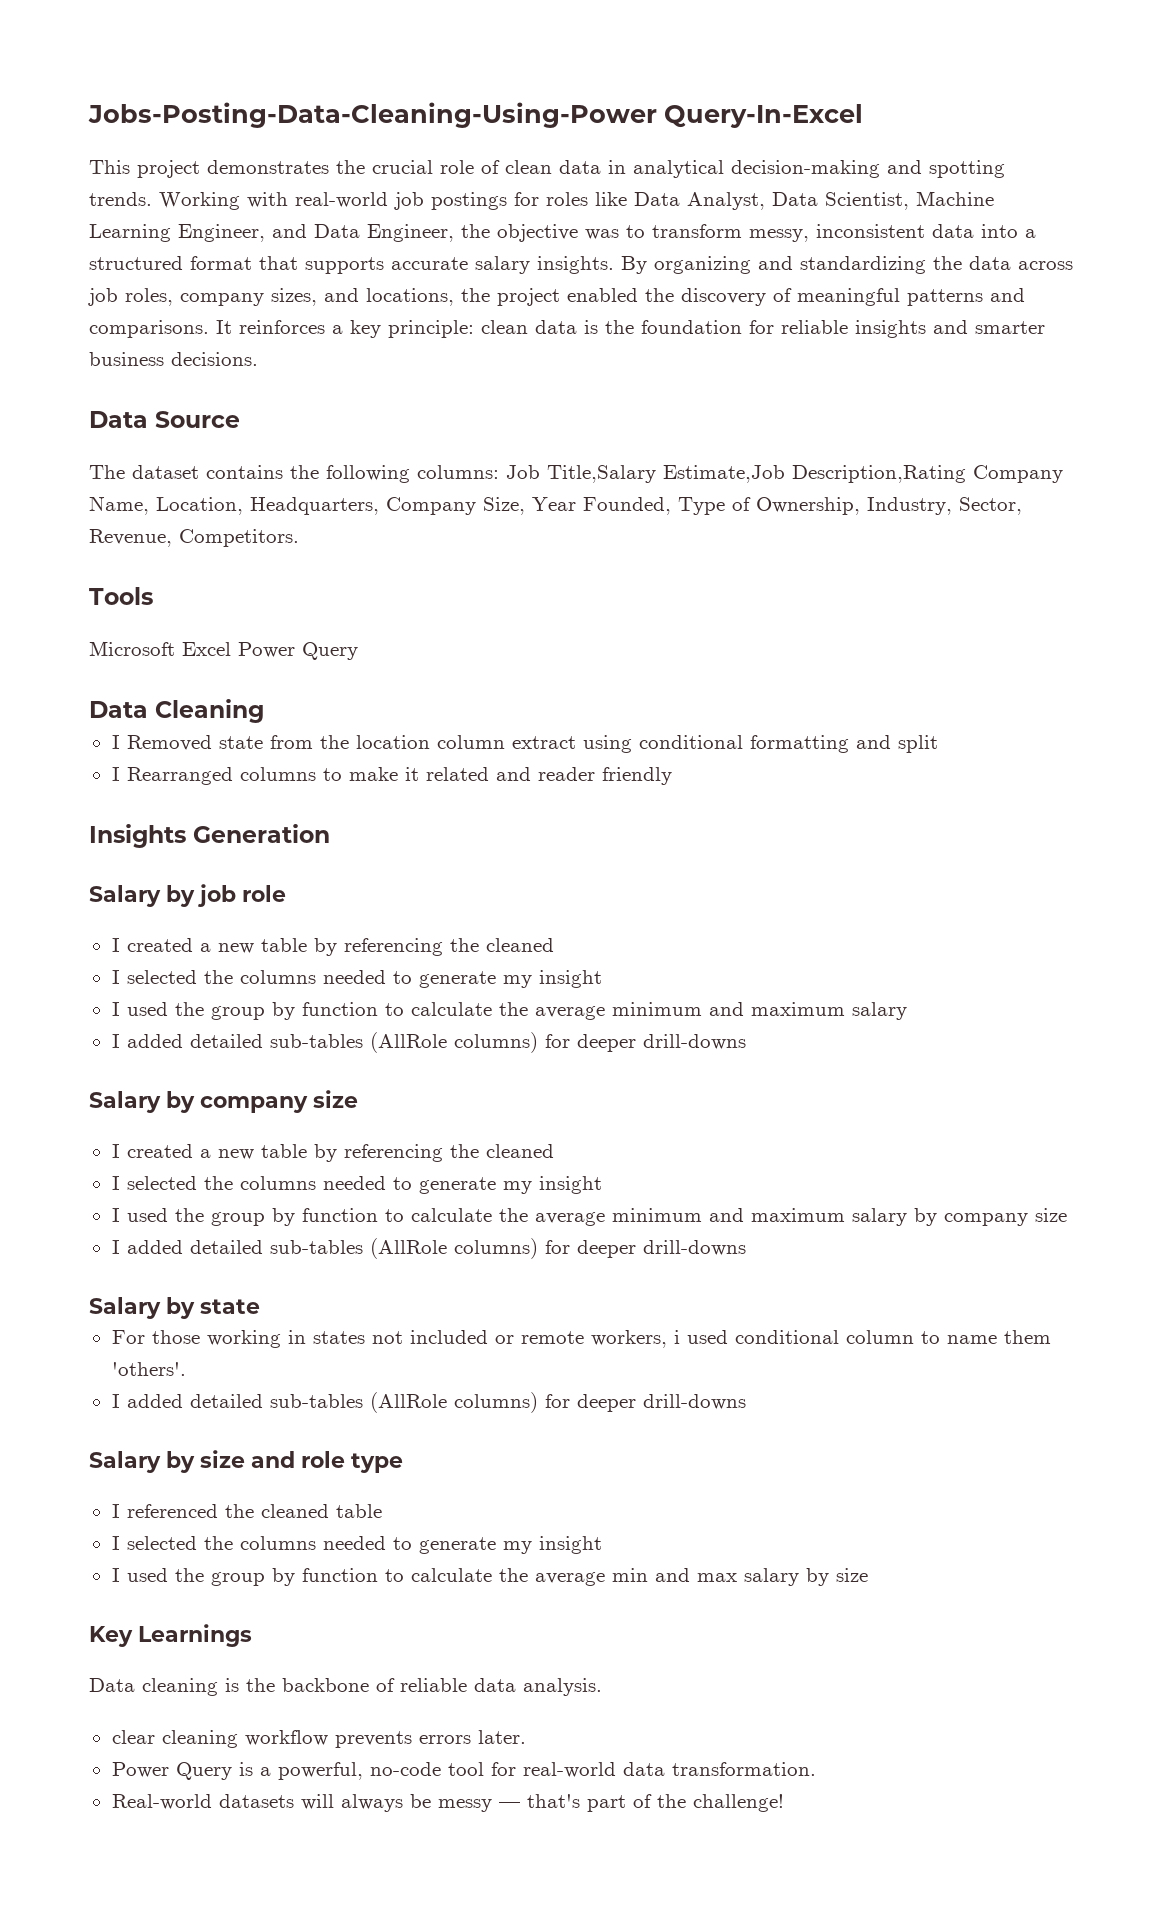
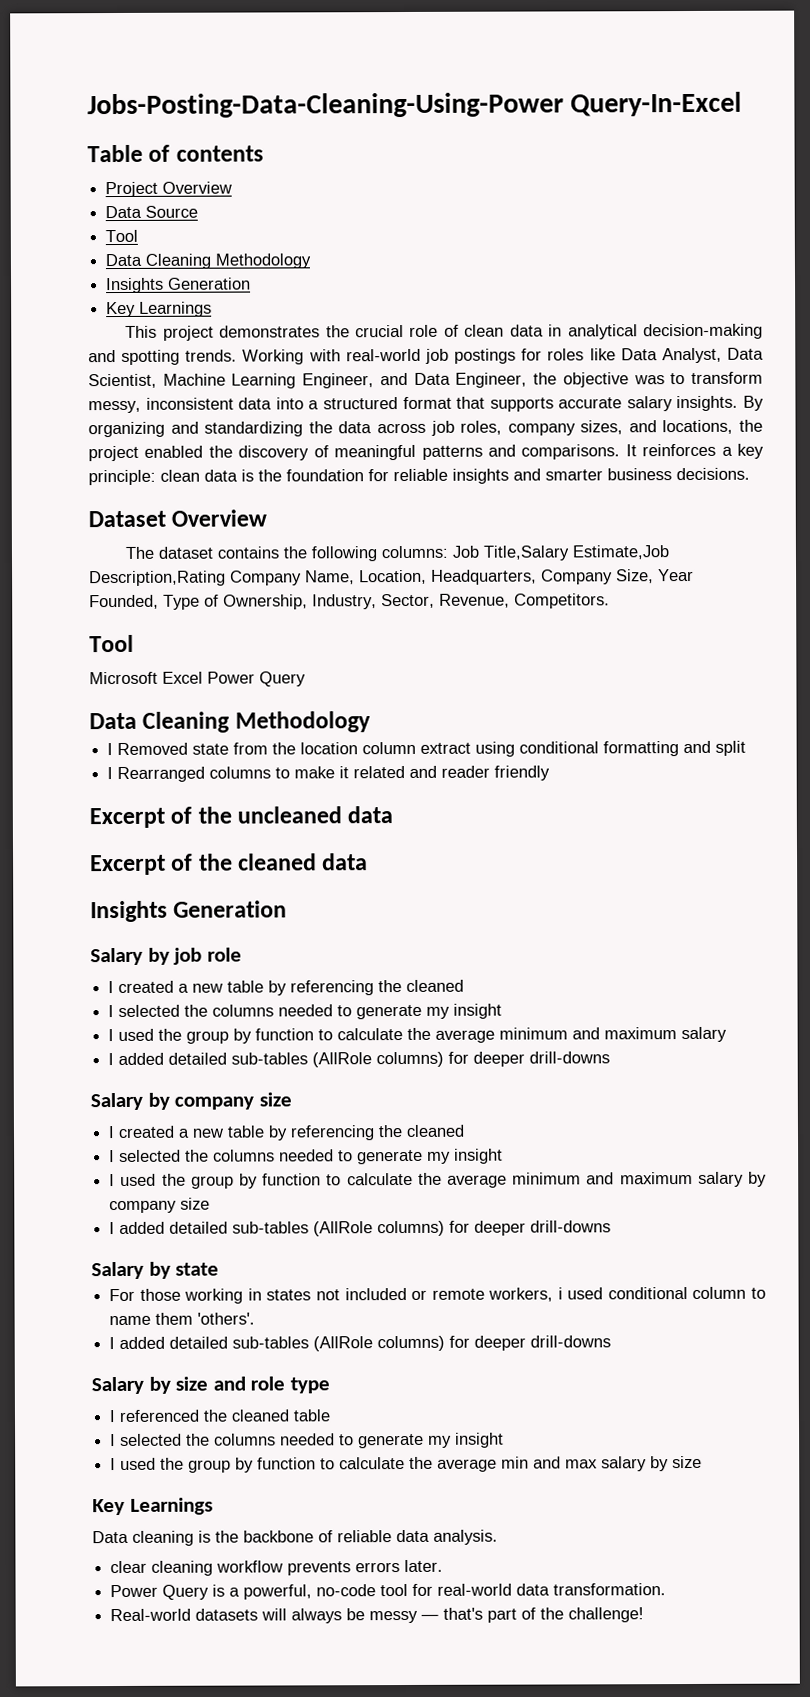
+ Table of contents
+ Project Overview
+ Data Source
+ Tool
+ Data Cleaning Methodology
+ Insights Generation
+ Key Learnings
- Data Source
+ Dataset Overview
  The dataset contains the following columns: Job Title,Salary Estimate,Job Description,Rating Company Name, Location, Headquarters, Company Size, Year Founded, Type of Ownership, Industry, Sector, Revenue, Competitors.
- Tools
+ Tool
  Microsoft Excel Power Query
- Data Cleaning
+ Data Cleaning Methodology
+ Excerpt of the uncleaned data
+ Excerpt of the cleaned data

